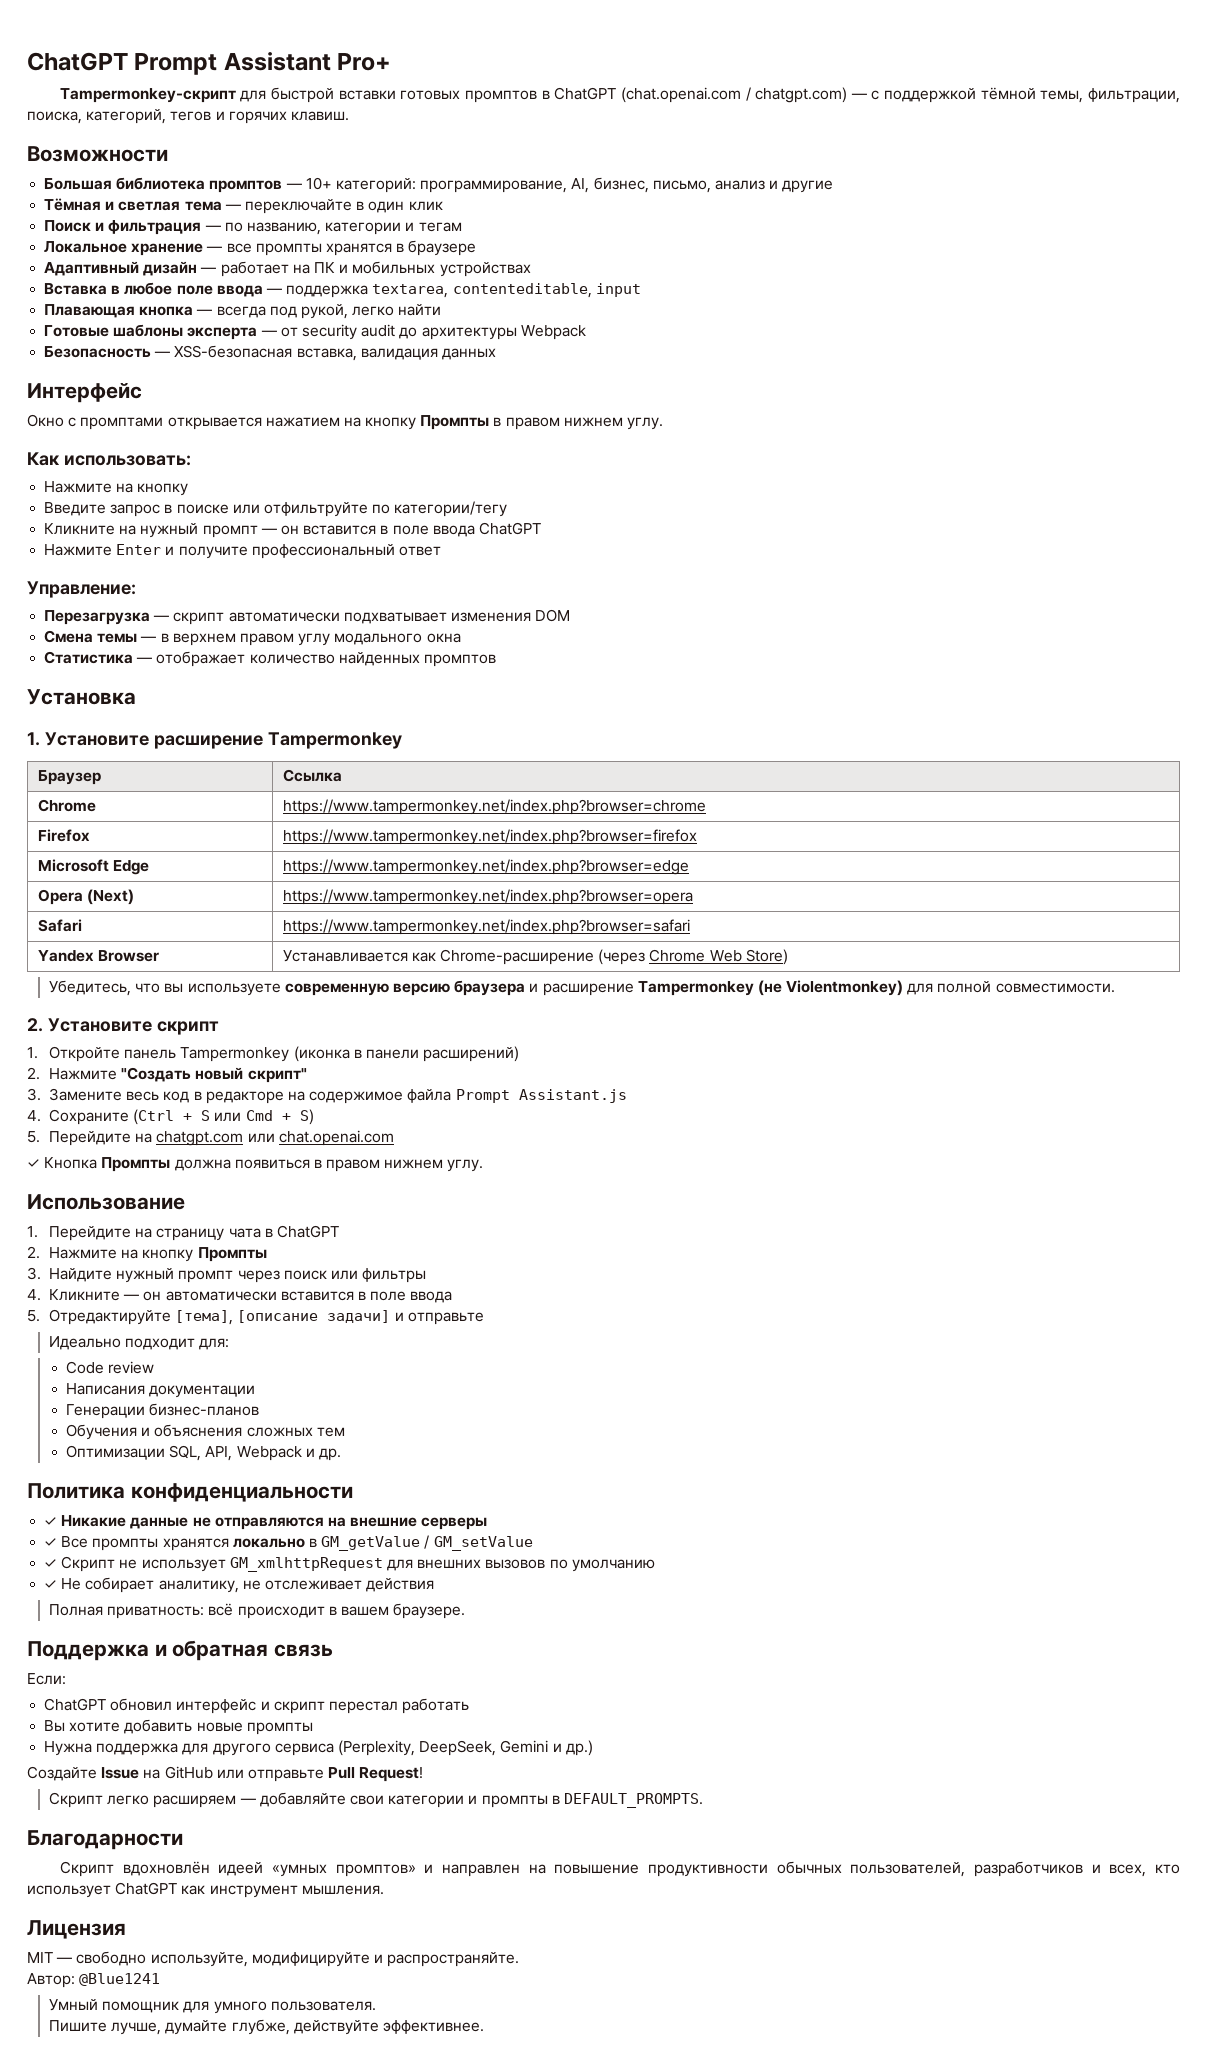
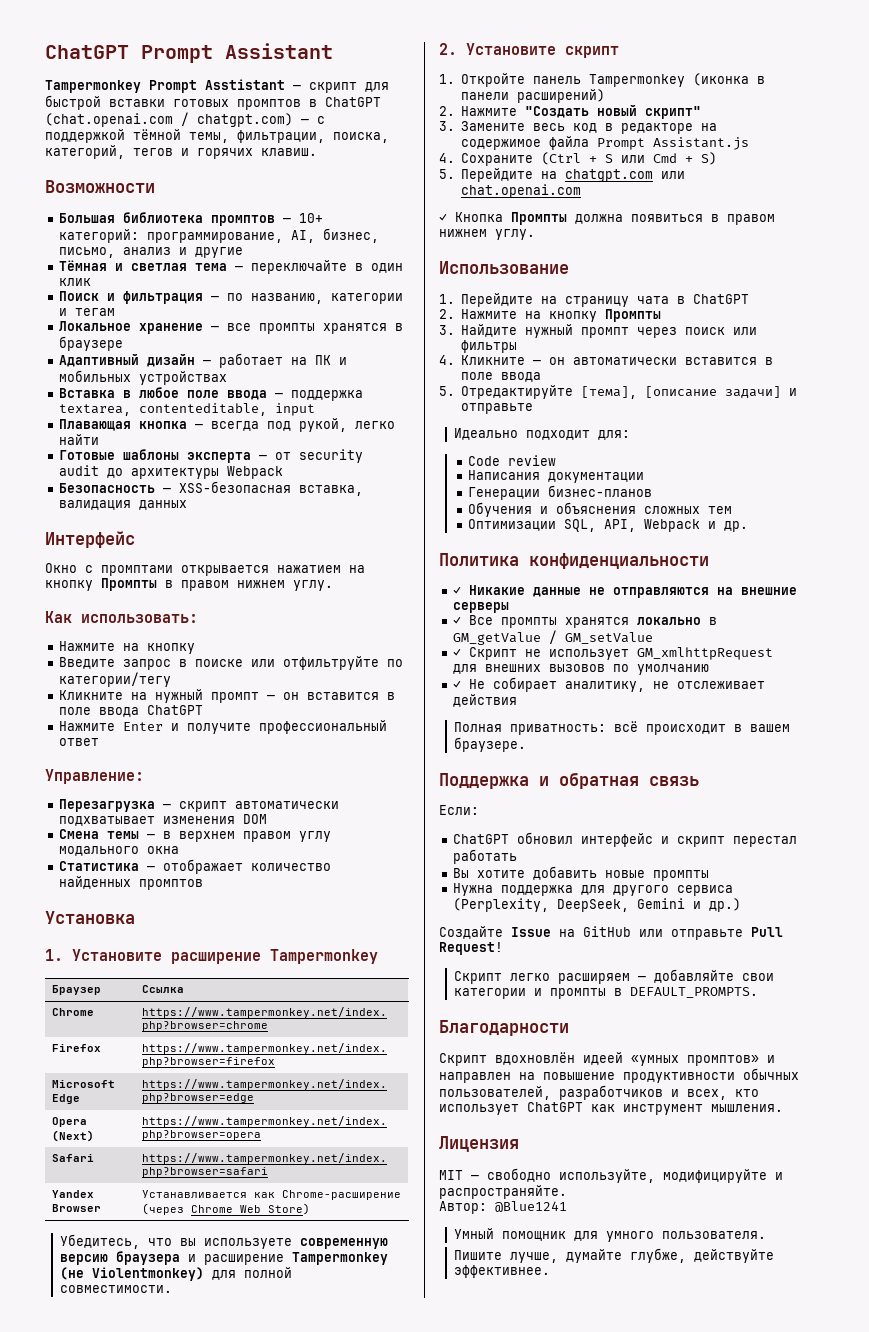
- ChatGPT Prompt Assistant Pro+
- Tampermonkey-скрипт для быстрой вставки готовых промптов в ChatGPT (chat.openai.com / chatgpt.com) — с поддержкой тёмной темы, фильтрации, поиска, категорий, тегов и горячих клавиш.
+ ChatGPT Prompt Assistant
+ Tampermonkey Prompt Asstistant — скрипт для быстрой вставки готовых промптов в ChatGPT (chat.openai.com / chatgpt.com) — с поддержкой тёмной темы, фильтрации, поиска, категорий, тегов и горячих клавиш.

